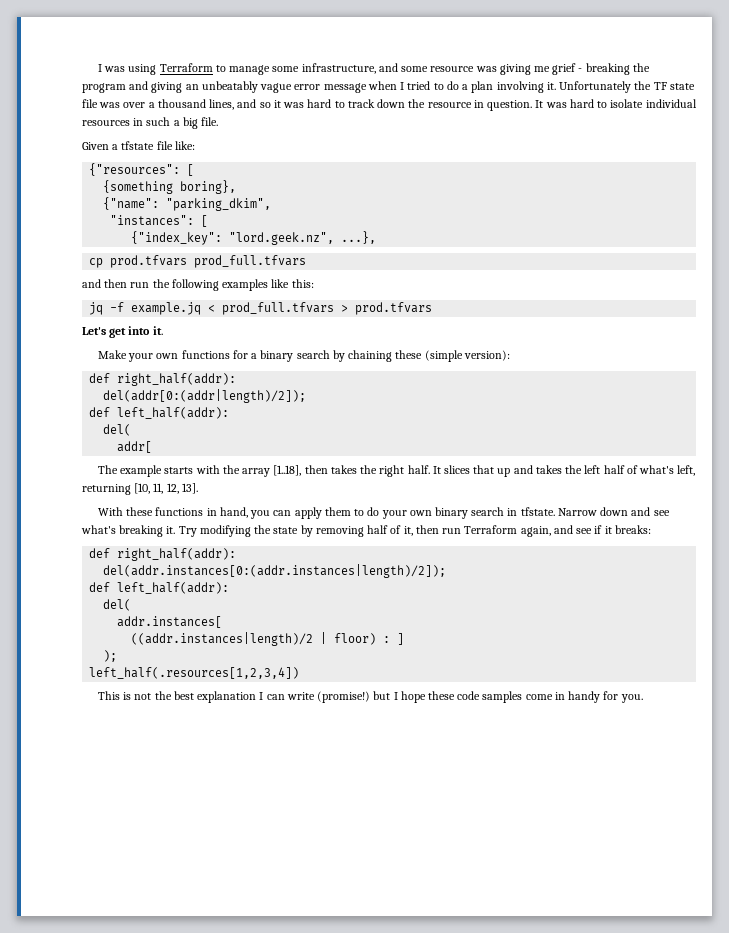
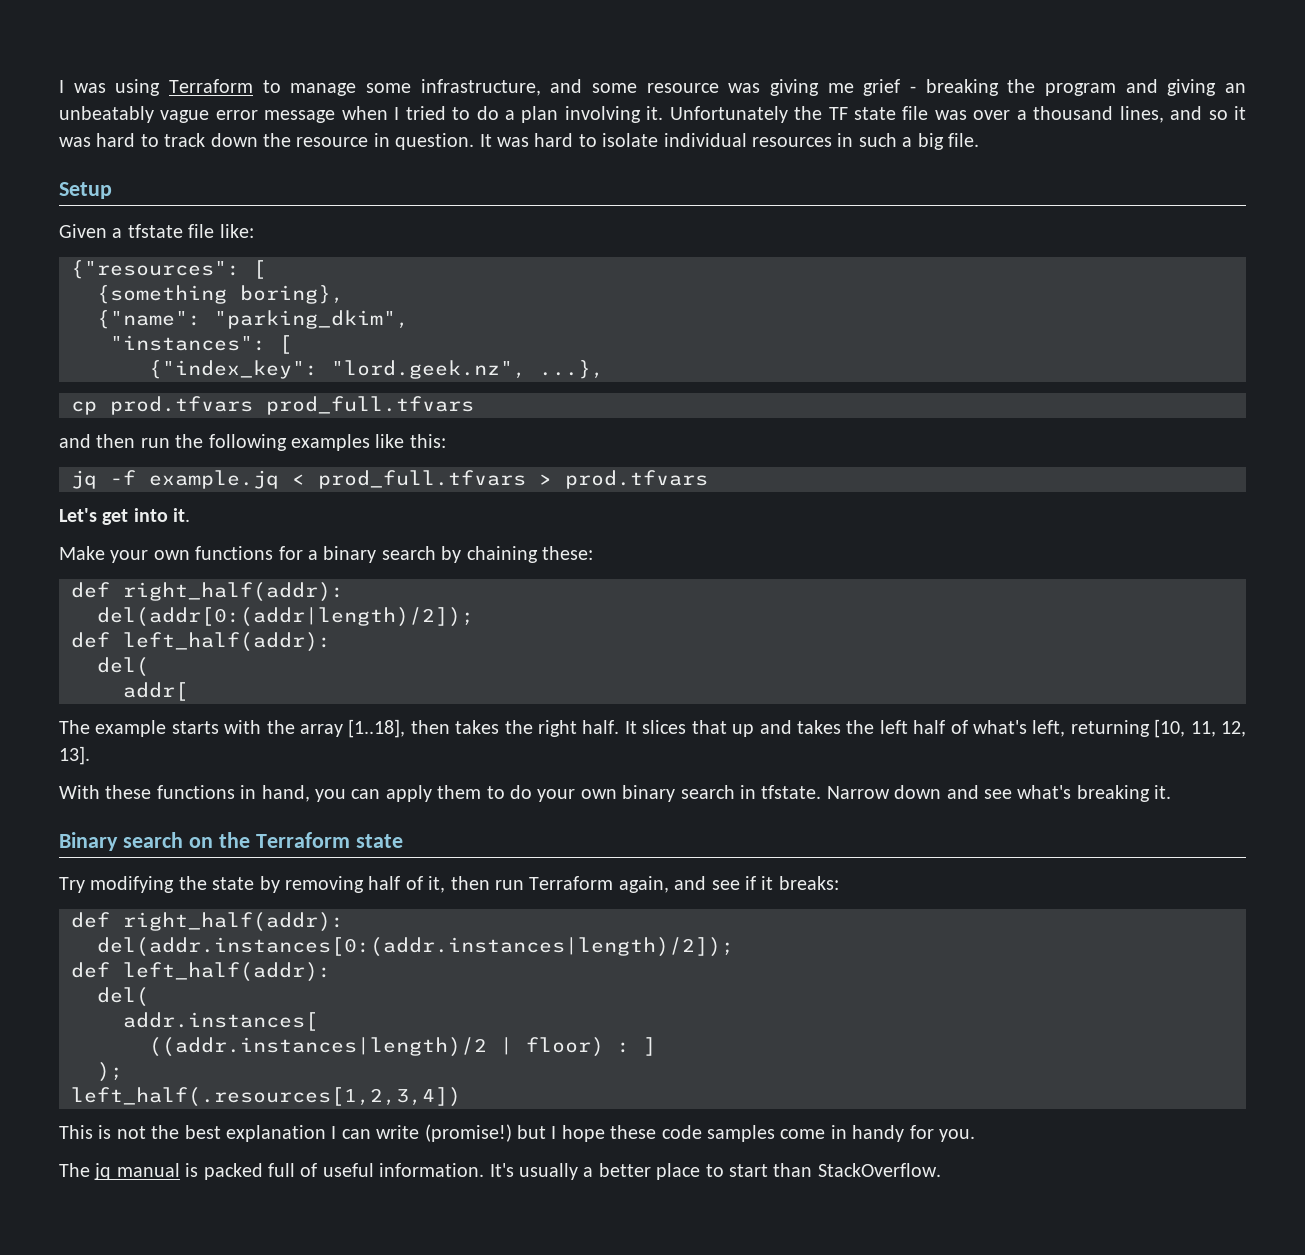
+ Setup
- Make your own functions for a binary search by chaining these (simple version):
+ Make your own functions for a binary search by chaining these:
- Narrow down and see what's breaking it. Try modifying the state by removing half of it, then run Terraform again, and see if it breaks:
+ Narrow down and see what's breaking it.
+ Binary search on the Terraform state
+ Try modifying the state by removing half of it, then run Terraform again, and see if it breaks:
+ The jq manual is packed full of useful information. It's usually a better place to start than StackOverflow.

